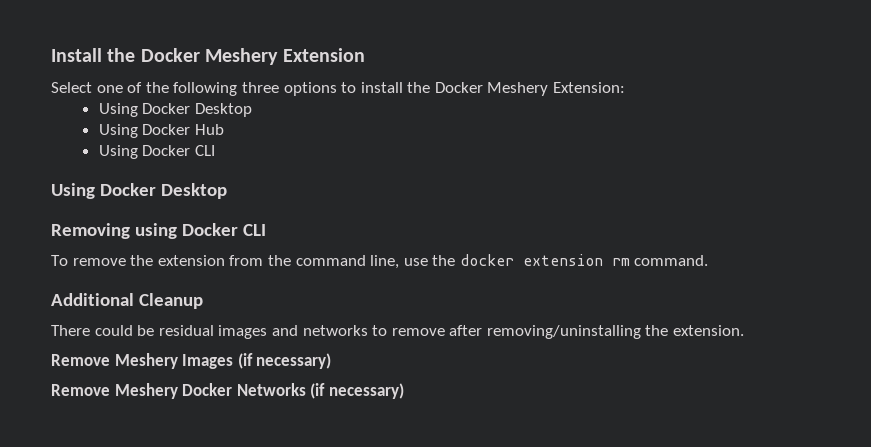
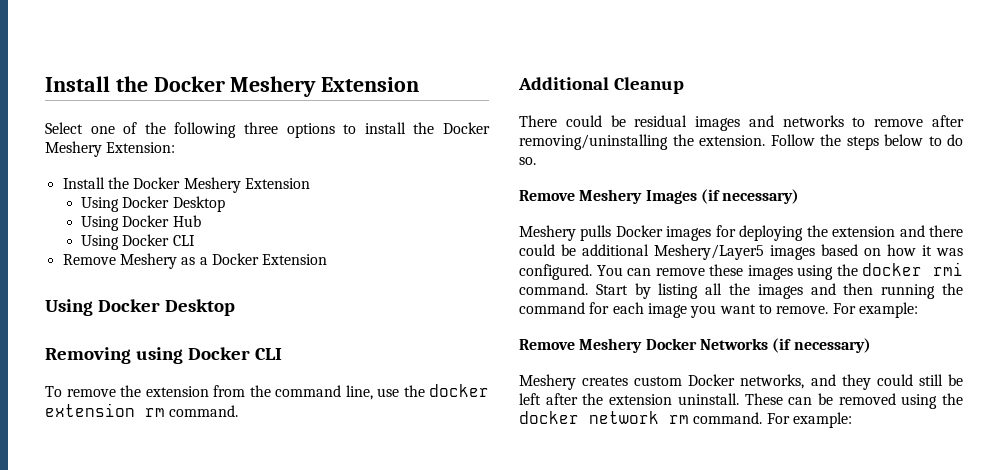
  Select one of the following three options to install the Docker Meshery Extension:
+ Install the Docker Meshery Extension
+ Remove Meshery as a Docker Extension
+ Follow the steps below to do so.
+ Meshery pulls Docker images for deploying the extension and there could be additional Meshery/Layer5 images based on how it was configured. You can remove these images using the docker rmi command. Start by listing all the images and then running the command for each image you want to remove. For example:
+ Meshery creates custom Docker networks, and they could still be left after the extension uninstall. These can be removed using the docker network rm command. For example:

